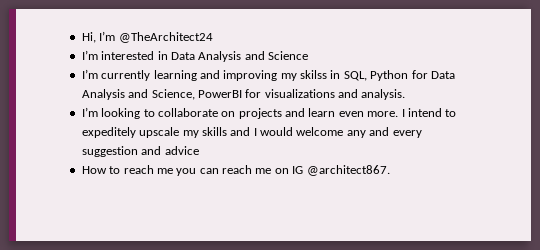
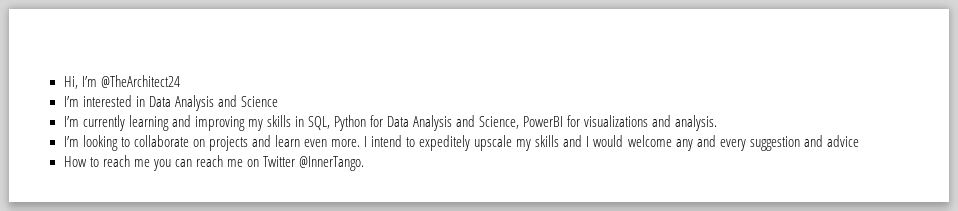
- I’m currently learning and improving my skilss in SQL, Python for Data Analysis and Science, PowerBI for visualizations and analysis.
+ I’m currently learning and improving my skills in SQL, Python for Data Analysis and Science, PowerBI for visualizations and analysis.
- How to reach me you can reach me on IG @architect867.
+ How to reach me you can reach me on Twitter @InnerTango.

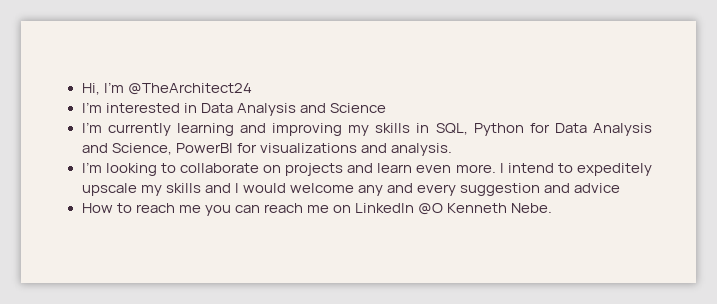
- How to reach me you can reach me on Twitter @InnerTango.
+ How to reach me you can reach me on LinkedIn @O Kenneth Nebe.

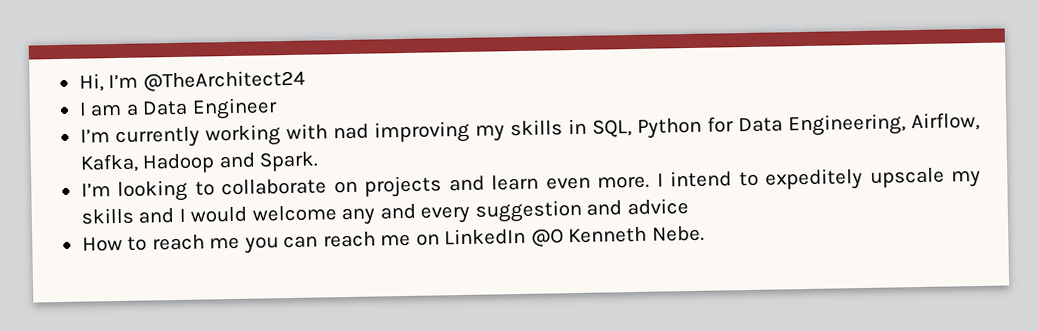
- I’m interested in Data Analysis and Science
+ I am a Data Engineer
- I’m currently learning and improving my skills in SQL, Python for Data Analysis and Science, PowerBI for visualizations and analysis.
+ I’m currently working with nad improving my skills in SQL, Python for Data Engineering, Airflow, Kafka, Hadoop and Spark.

